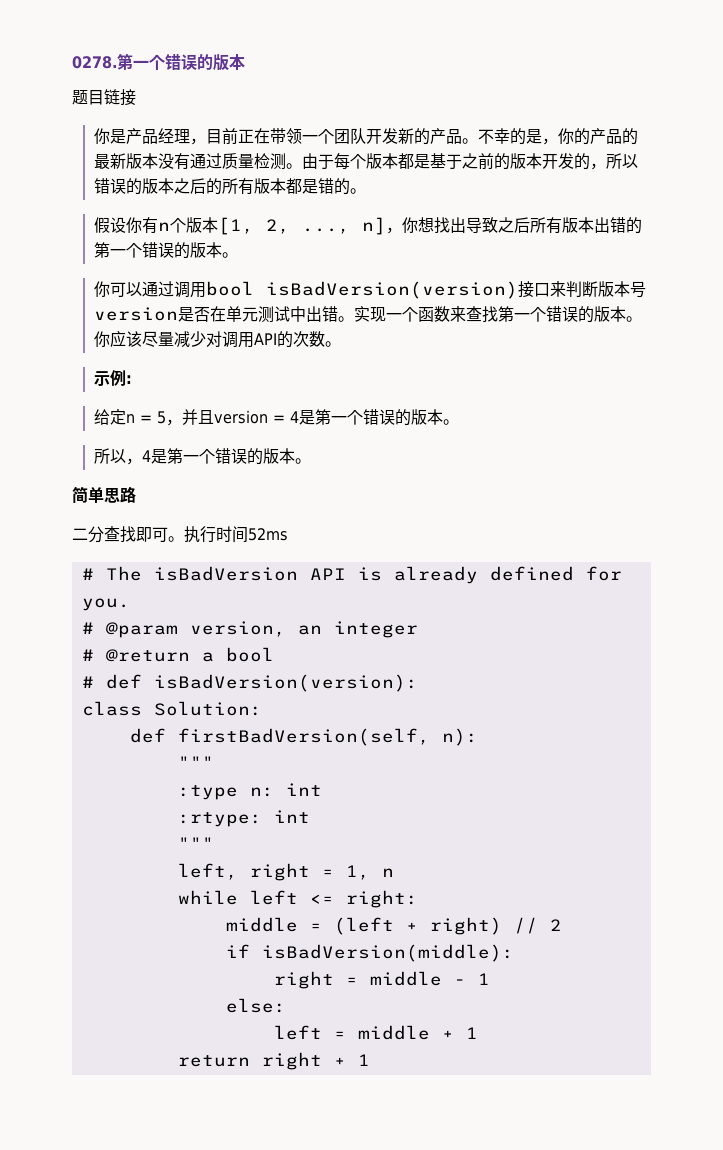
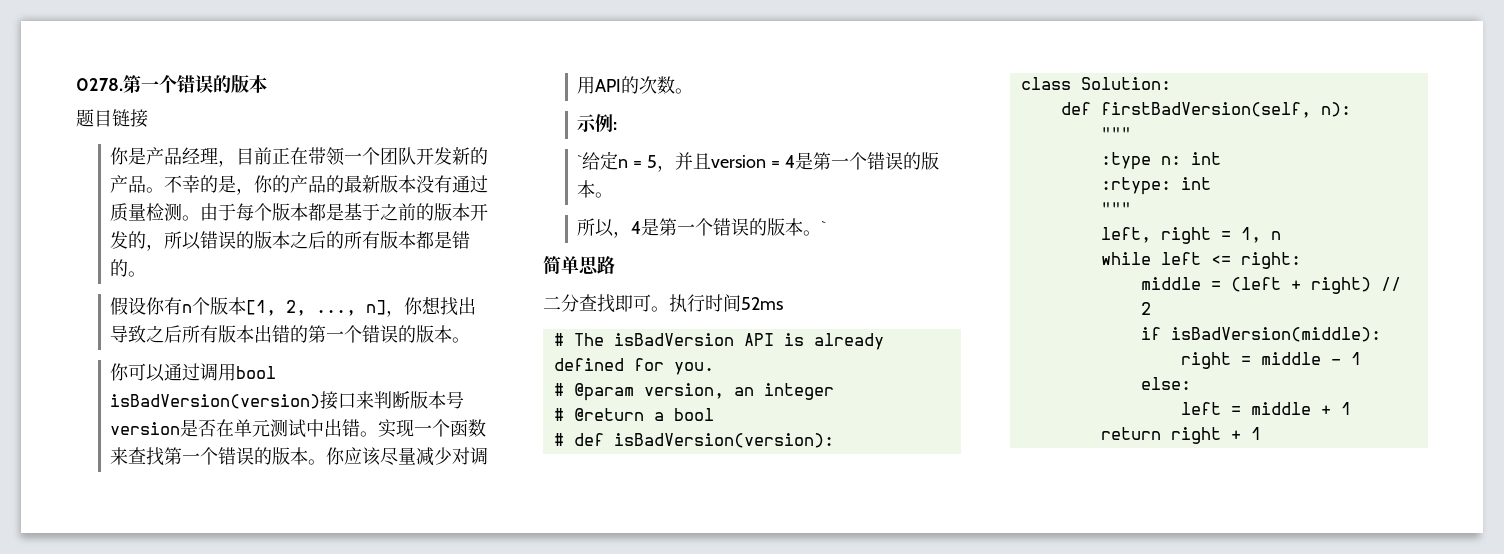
- 给定n = 5，并且version = 4是第一个错误的版本。
+ `给定n = 5，并且version = 4是第一个错误的版本。
- 所以，4是第一个错误的版本。
+ 所以，4是第一个错误的版本。`

